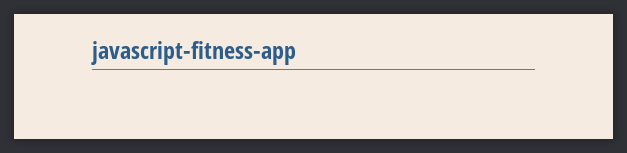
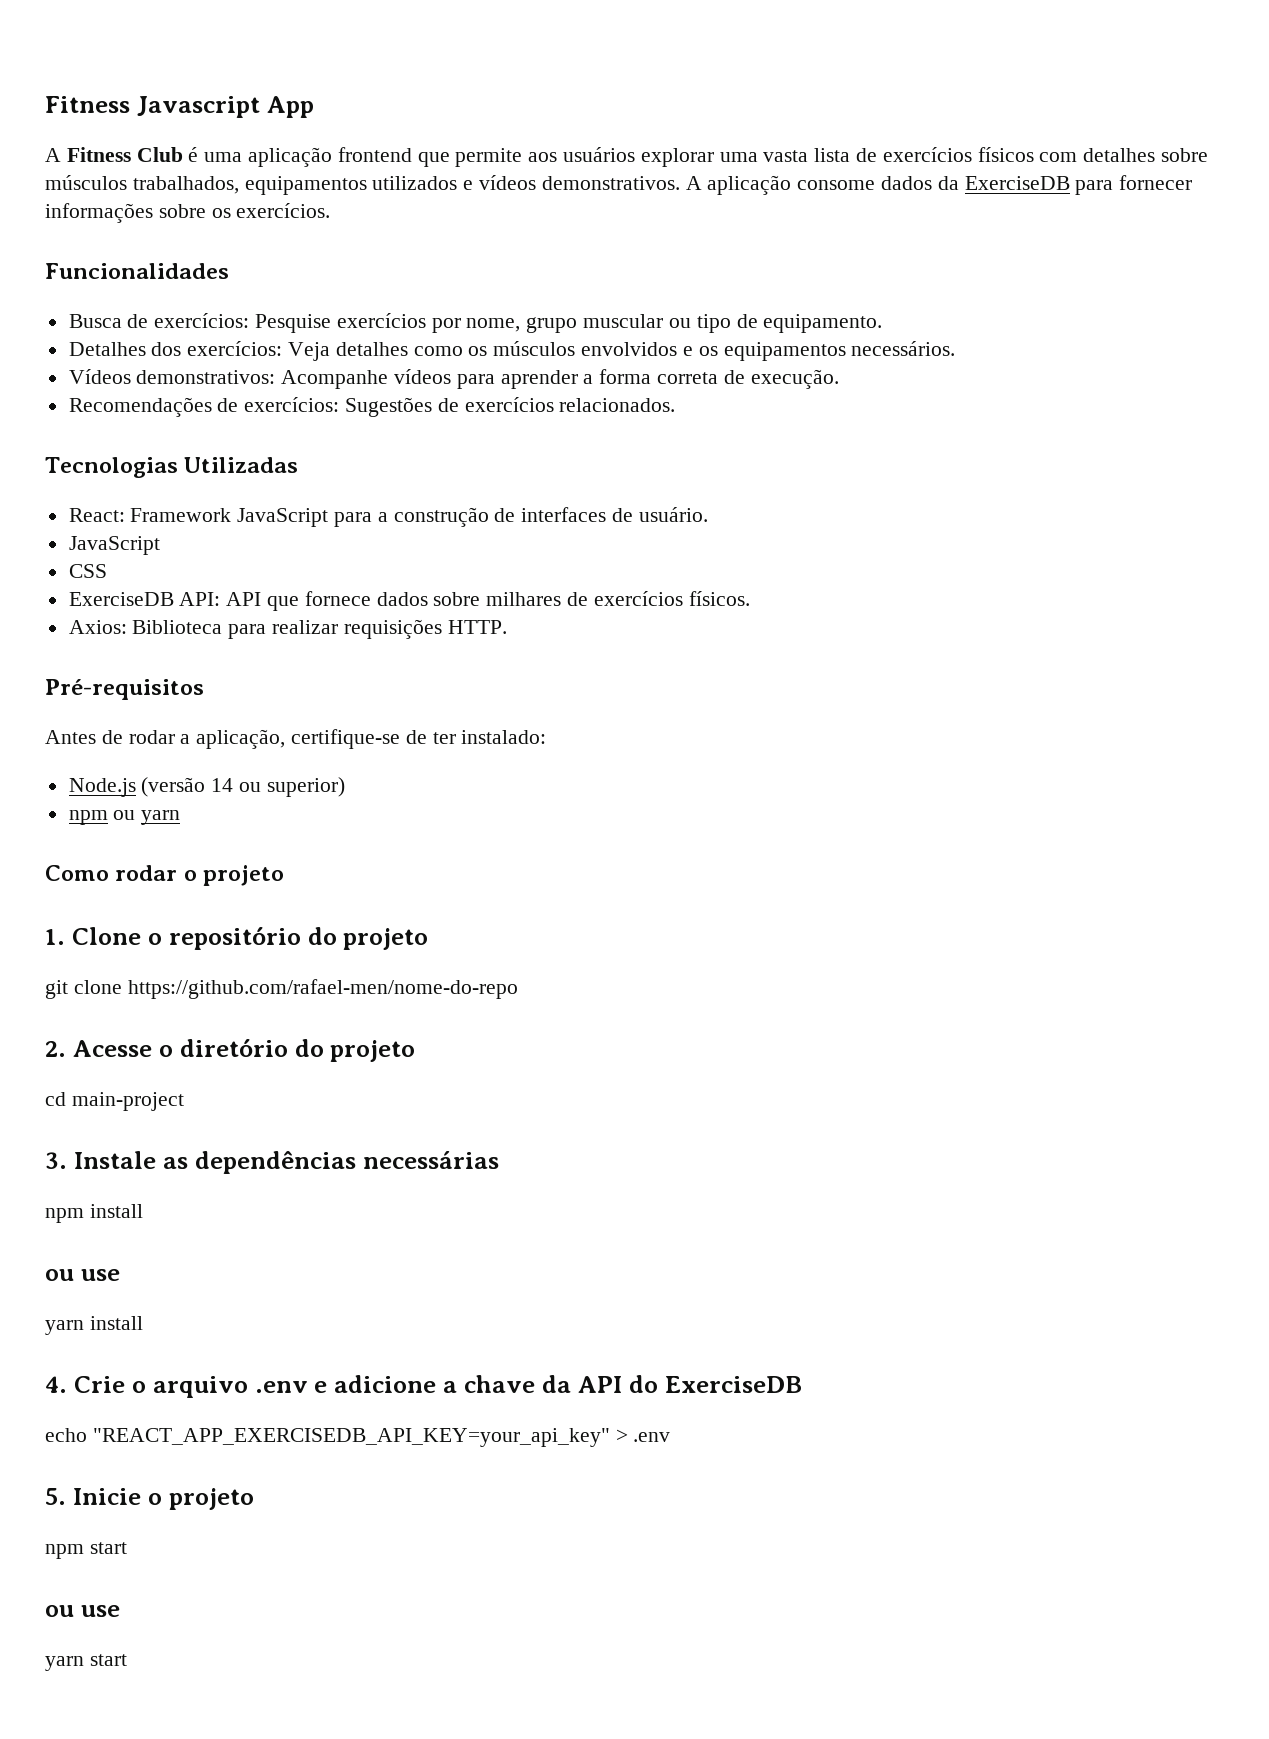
- javascript-fitness-app
+ Fitness Javascript App
+ A Fitness Club é uma aplicação frontend que permite aos usuários explorar uma vasta lista de exercícios físicos com detalhes sobre músculos trabalhados, equipamentos utilizados e vídeos demonstrativos. A aplicação consome dados da ExerciseDB para fornecer informações sobre os exercícios.
+ Funcionalidades
+ Busca de exercícios: Pesquise exercícios por nome, grupo muscular ou tipo de equipamento.
+ Detalhes dos exercícios: Veja detalhes como os músculos envolvidos e os equipamentos necessários.
+ Vídeos demonstrativos: Acompanhe vídeos para aprender a forma correta de execução.
+ Recomendações de exercícios: Sugestões de exercícios relacionados.
+ Tecnologias Utilizadas
+ React: Framework JavaScript para a construção de interfaces de usuário.
+ JavaScript
+ CSS
+ ExerciseDB API: API que fornece dados sobre milhares de exercícios físicos.
+ Axios: Biblioteca para realizar requisições HTTP.
+ Pré-requisitos
+ Antes de rodar a aplicação, certifique-se de ter instalado:
+ Node.js (versão 14 ou superior)
+ npm ou yarn
+ Como rodar o projeto
+ 1. Clone o repositório do projeto
+ git clone https://github.com/rafael-men/nome-do-repo
+ 2. Acesse o diretório do projeto
+ cd main-project
+ 3. Instale as dependências necessárias
+ npm install
+ ou use
+ yarn install
+ 4. Crie o arquivo .env e adicione a chave da API do ExerciseDB
+ echo "REACT_APP_EXERCISEDB_API_KEY=your_api_key" > .env
+ 5. Inicie o projeto
+ npm start
+ ou use
+ yarn start

